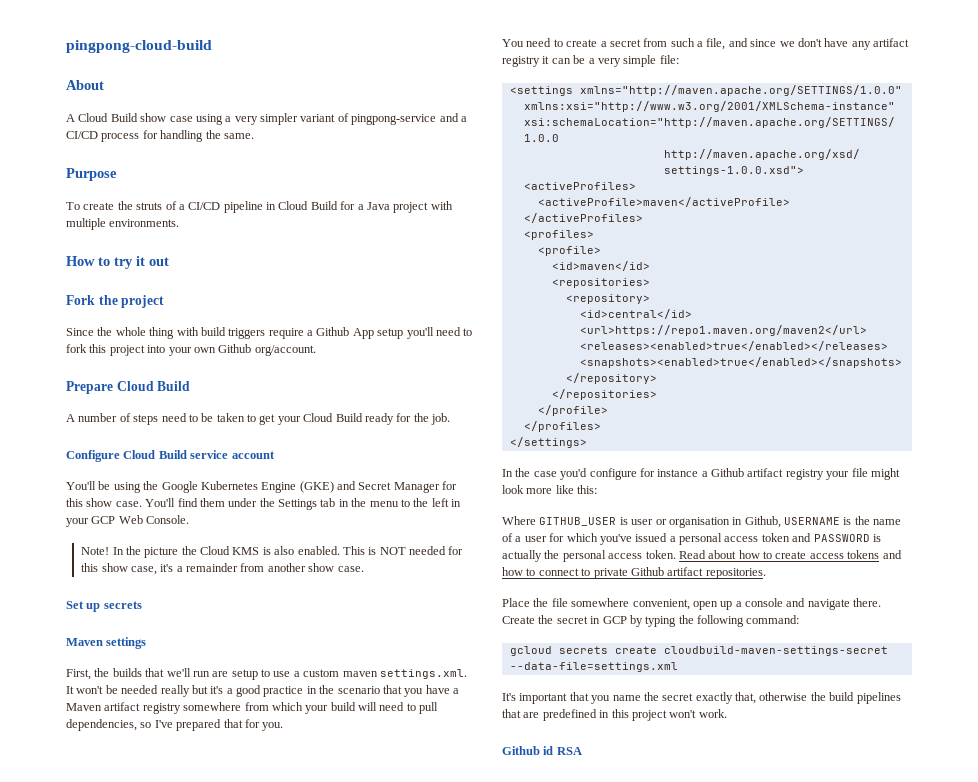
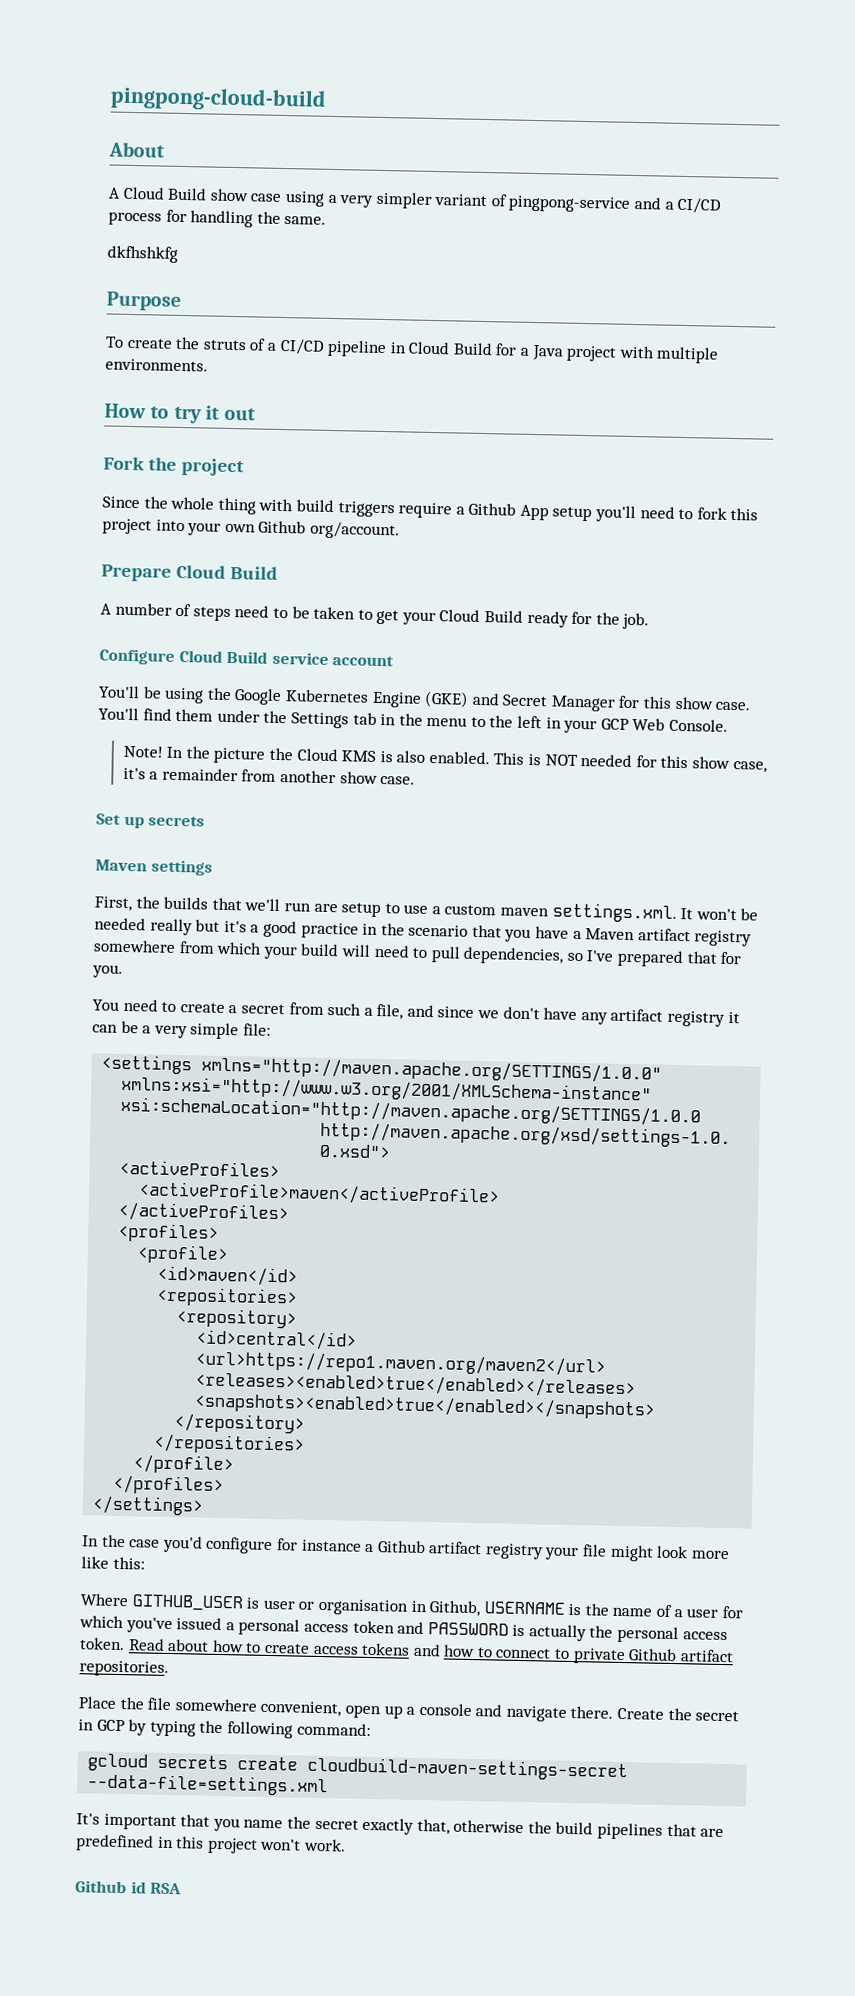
+ dkfhshkfg

